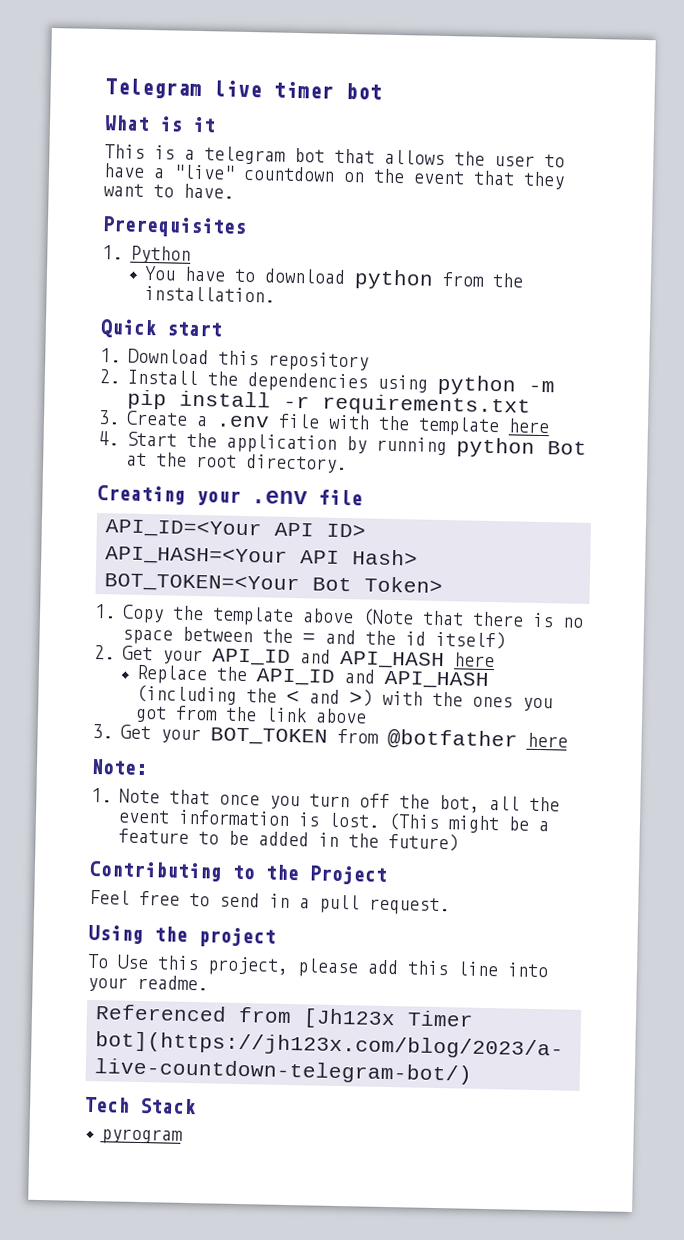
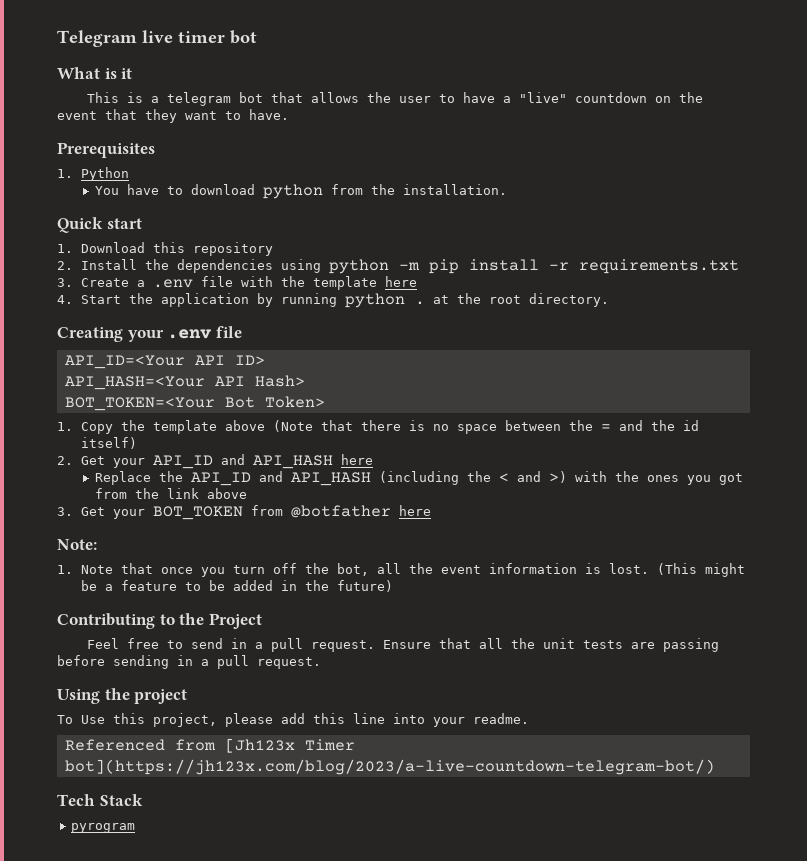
- 4. Start the application by running python Bot at the root directory.
+ 4. Start the application by running python . at the root directory.
+ Ensure that all the unit tests are passing before sending in a pull request.

